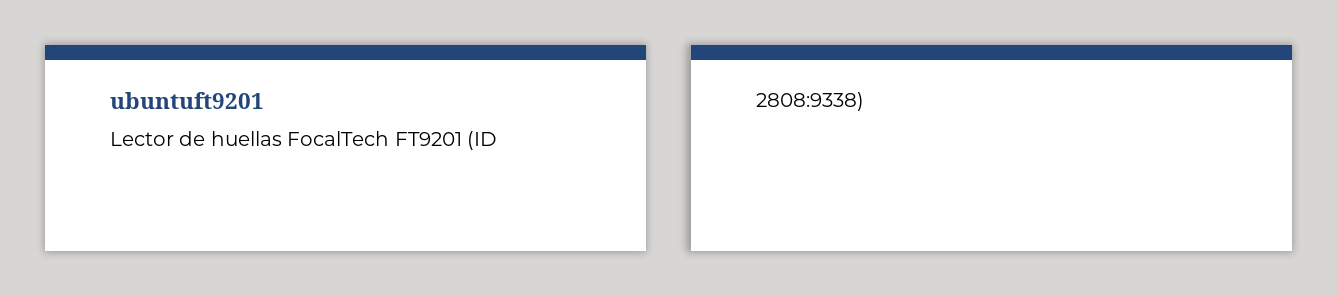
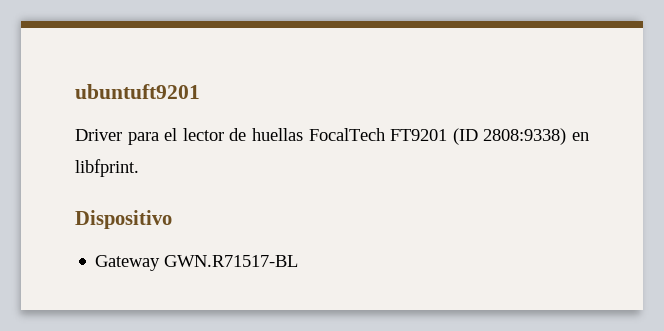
- Lector de huellas FocalTech FT9201 (ID 2808:9338)
+ Driver para el lector de huellas FocalTech FT9201 (ID 2808:9338) en libfprint.
+ Dispositivo
+ Gateway GWN.R71517-BL

